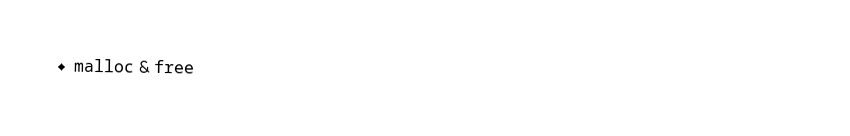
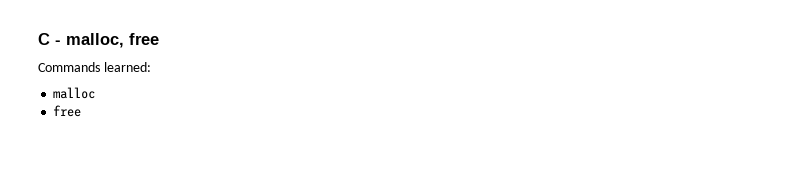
+ C - malloc, free
+ Commands learned:
- malloc & free
+ malloc
+ free

